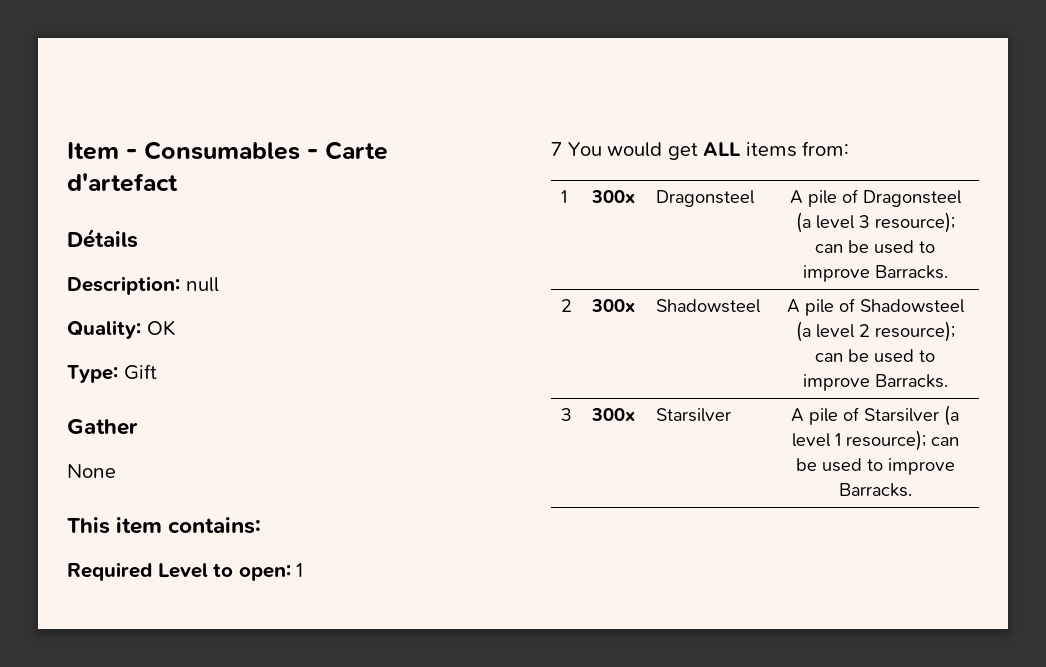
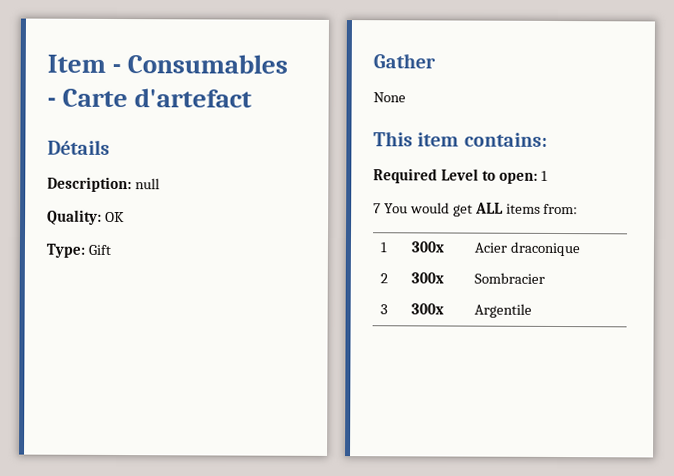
- 1 | 300x | Dragonsteel | A pile of Dragonsteel (a level 3 resource); can be used to improve Barracks.
- 2 | 300x | Shadowsteel | A pile of Shadowsteel (a level 2 resource); can be used to improve Barracks.
- 3 | 300x | Starsilver | A pile of Starsilver (a level 1 resource); can be used to improve Barracks.
+ 1 | 300x | Acier draconique
+ 2 | 300x | Sombracier
+ 3 | 300x | Argentile

